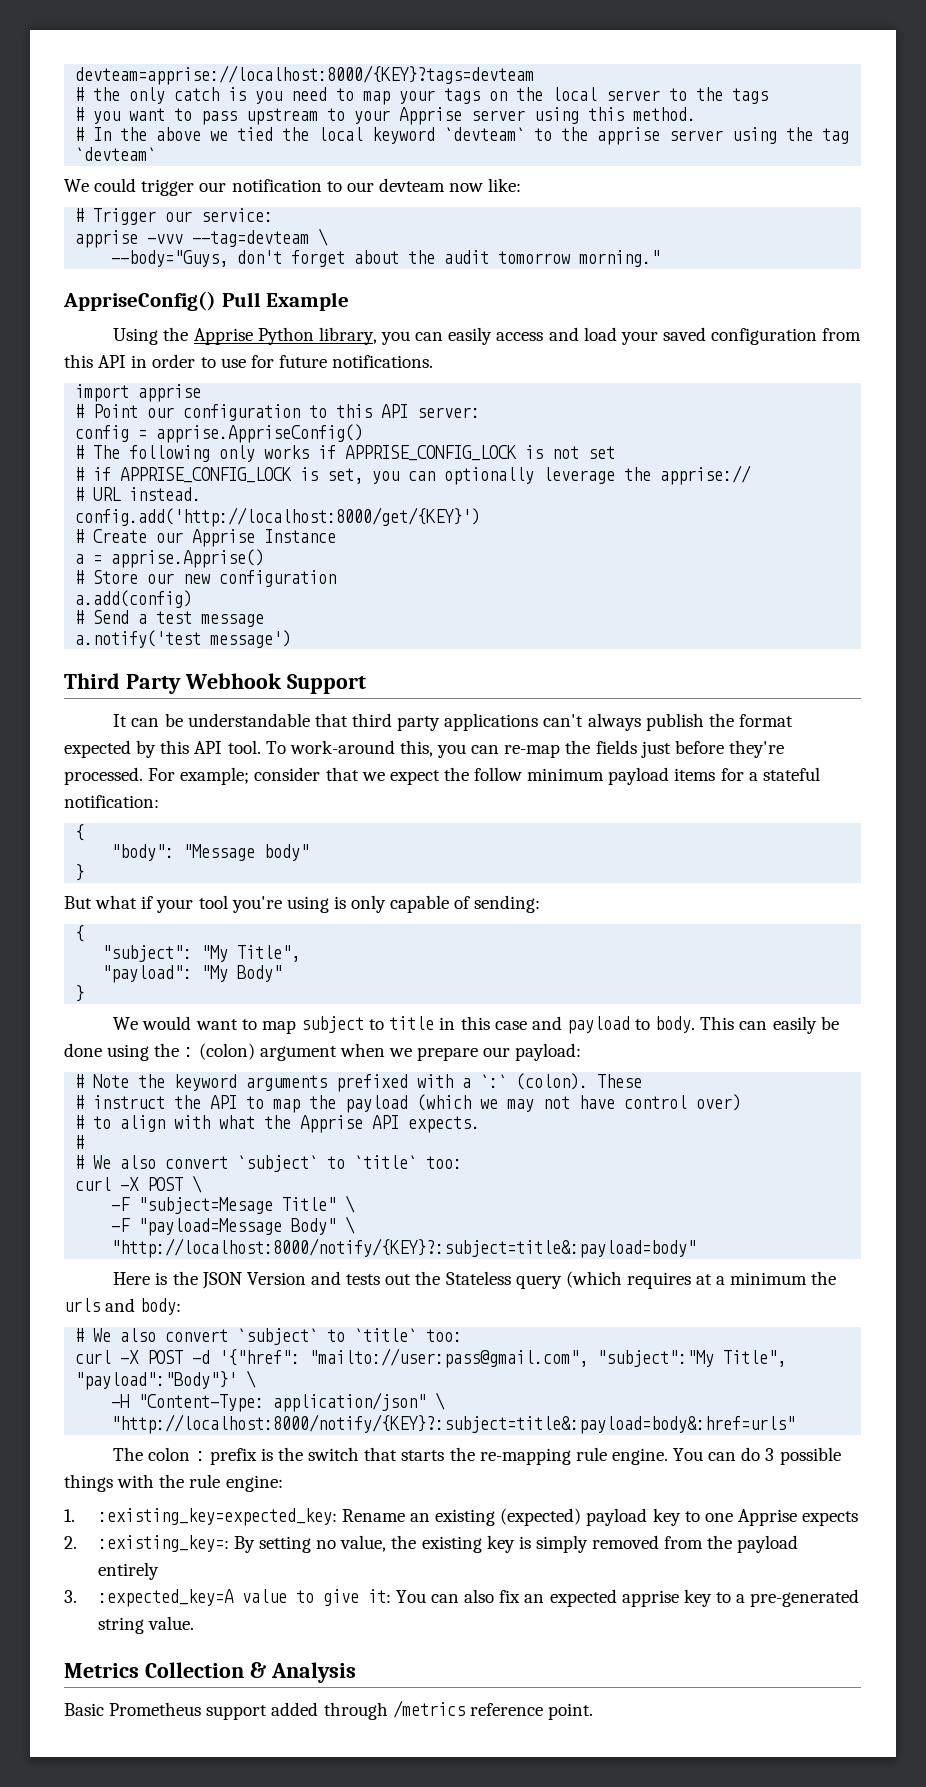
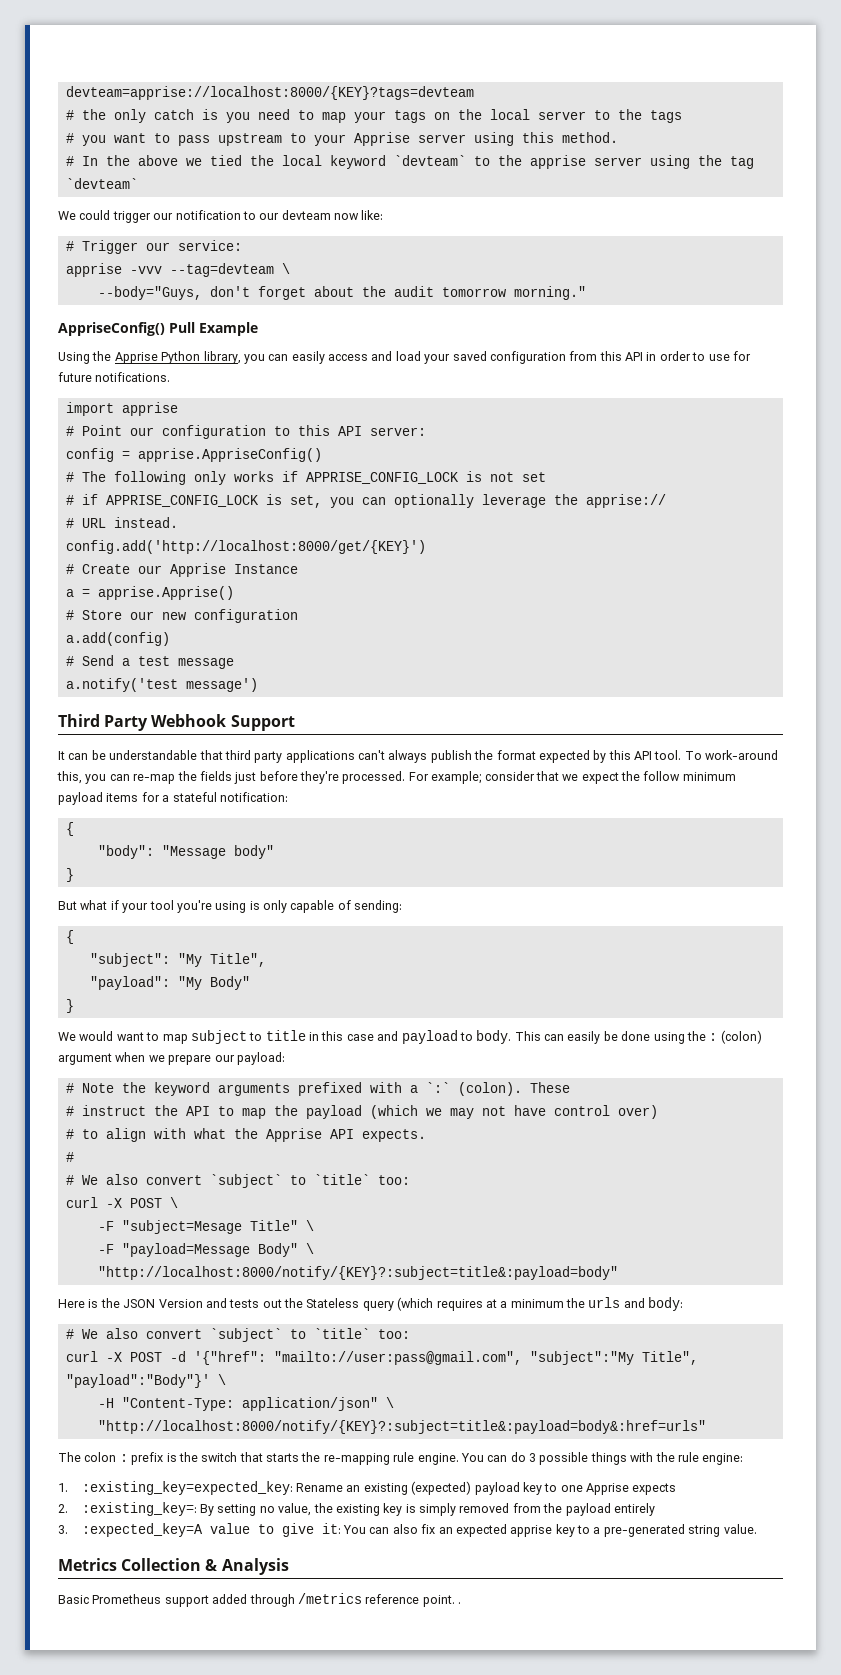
- Basic Prometheus support added through /metrics reference point.
+ Basic Prometheus support added through /metrics reference point. .

